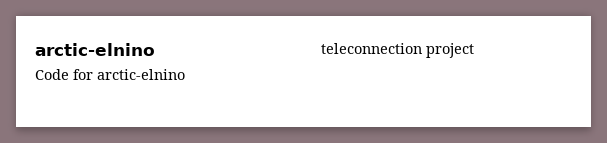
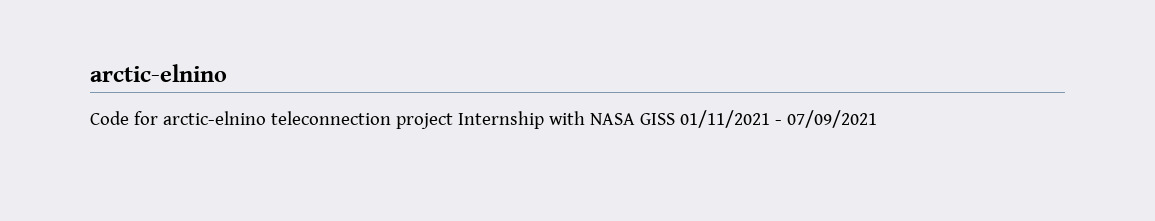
- Code for arctic-elnino teleconnection project
+ Code for arctic-elnino teleconnection project Internship with NASA GISS 01/11/2021 - 07/09/2021

